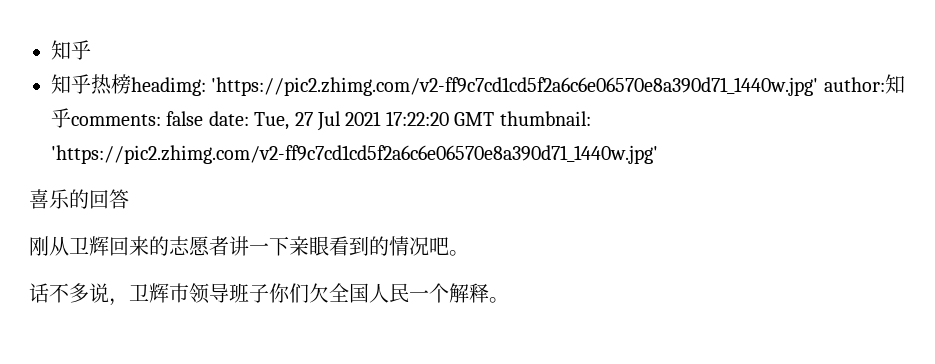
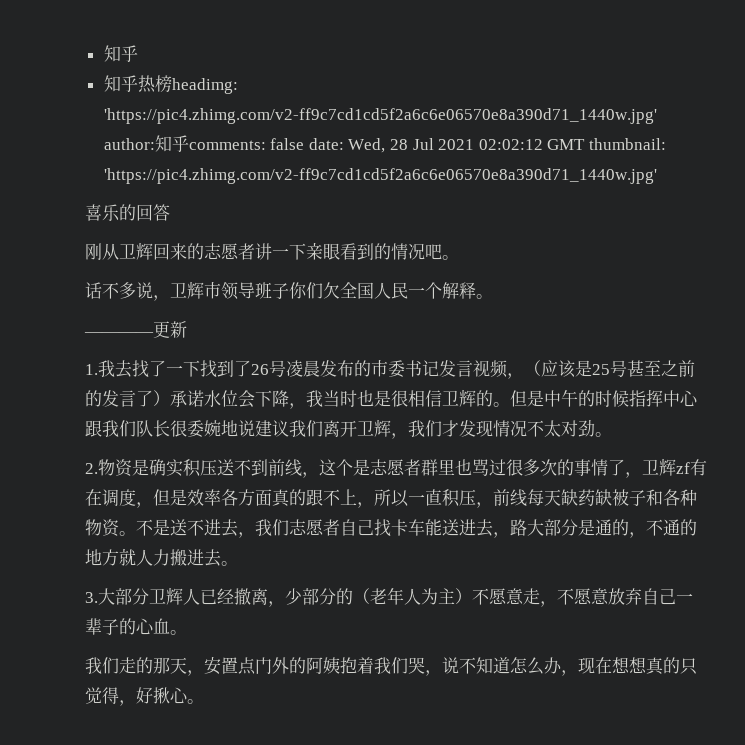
- 知乎热榜headimg: 'https://pic2.zhimg.com/v2-ff9c7cd1cd5f2a6c6e06570e8a390d71_1440w.jpg' author:知乎comments: false date: Tue, 27 Jul 2021 17:22:20 GMT thumbnail: 'https://pic2.zhimg.com/v2-ff9c7cd1cd5f2a6c6e06570e8a390d71_1440w.jpg'
+ 知乎热榜headimg: 'https://pic4.zhimg.com/v2-ff9c7cd1cd5f2a6c6e06570e8a390d71_1440w.jpg' author:知乎comments: false date: Wed, 28 Jul 2021 02:02:12 GMT thumbnail: 'https://pic4.zhimg.com/v2-ff9c7cd1cd5f2a6c6e06570e8a390d71_1440w.jpg'
+ ————更新
+ 1.我去找了一下找到了26号凌晨发布的市委书记发言视频，（应该是25号甚至之前的发言了）承诺水位会下降，我当时也是很相信卫辉的。但是中午的时候指挥中心跟我们队长很委婉地说建议我们离开卫辉，我们才发现情况不太对劲。
+ 2.物资是确实积压送不到前线，这个是志愿者群里也骂过很多次的事情了，卫辉zf有在调度，但是效率各方面真的跟不上，所以一直积压，前线每天缺药缺被子和各种物资。不是送不进去，我们志愿者自己找卡车能送进去，路大部分是通的，不通的地方就人力搬进去。
+ 3.大部分卫辉人已经撤离，少部分的（老年人为主）不愿意走，不愿意放弃自己一辈子的心血。
+ 我们走的那天，安置点门外的阿姨抱着我们哭，说不知道怎么办，现在想想真的只觉得，好揪心。

